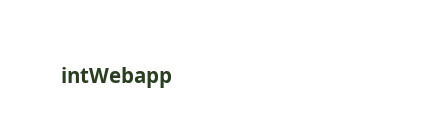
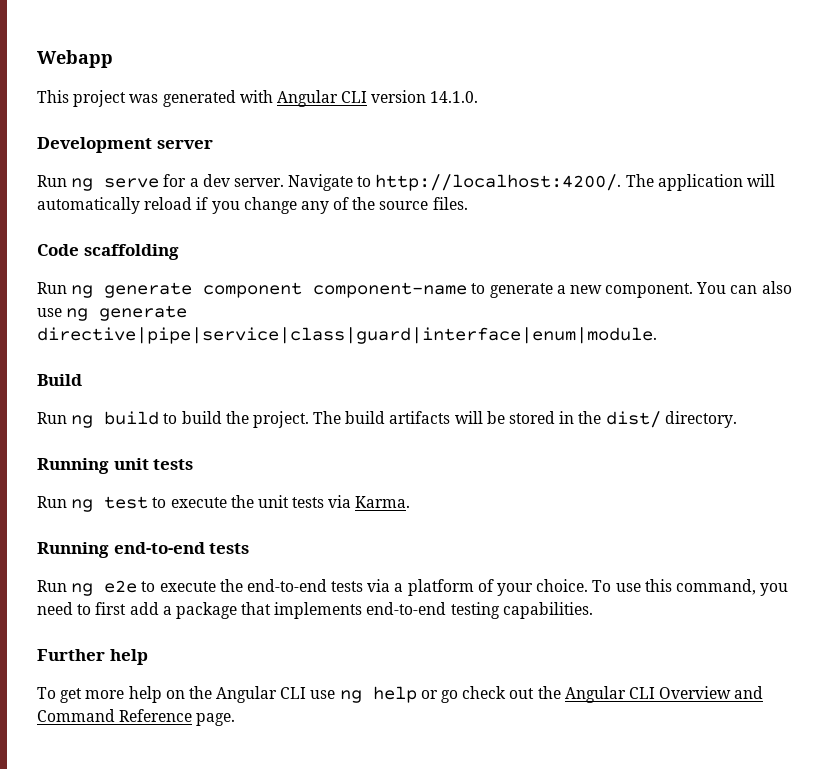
- intWebapp
+ Webapp
+ This project was generated with Angular CLI version 14.1.0.
+ Development server
+ Run ng serve for a dev server. Navigate to http://localhost:4200/. The application will automatically reload if you change any of the source files.
+ Code scaffolding
+ Run ng generate component component-name to generate a new component. You can also use ng generate directive|pipe|service|class|guard|interface|enum|module.
+ Build
+ Run ng build to build the project. The build artifacts will be stored in the dist/ directory.
+ Running unit tests
+ Run ng test to execute the unit tests via Karma.
+ Running end-to-end tests
+ Run ng e2e to execute the end-to-end tests via a platform of your choice. To use this command, you need to first add a package that implements end-to-end testing capabilities.
+ Further help
+ To get more help on the Angular CLI use ng help or go check out the Angular CLI Overview and Command Reference page.

